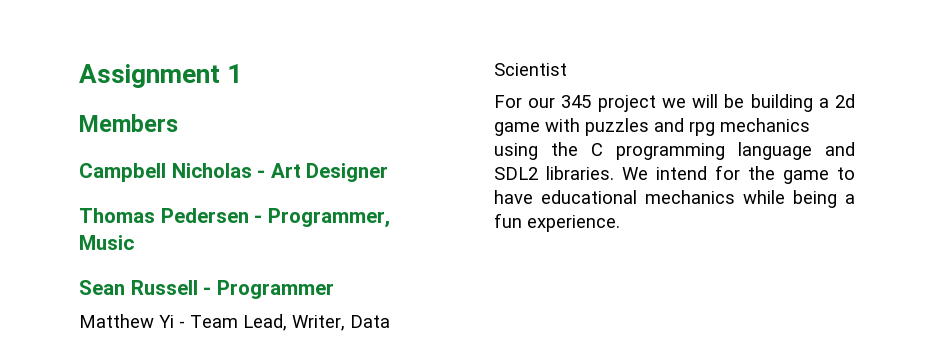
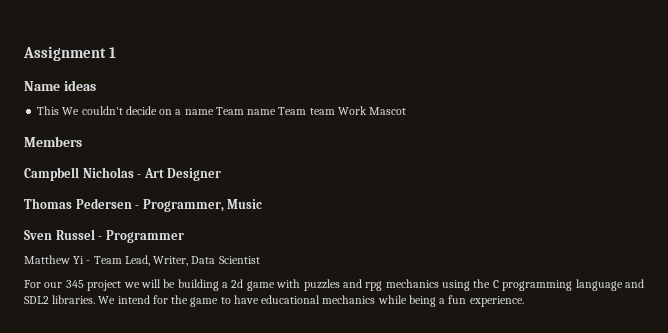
+ Name ideas
+ This We couldn't decide on a name Team name Team team Work Mascot
- Sean Russell - Programmer
+ Sven Russel - Programmer

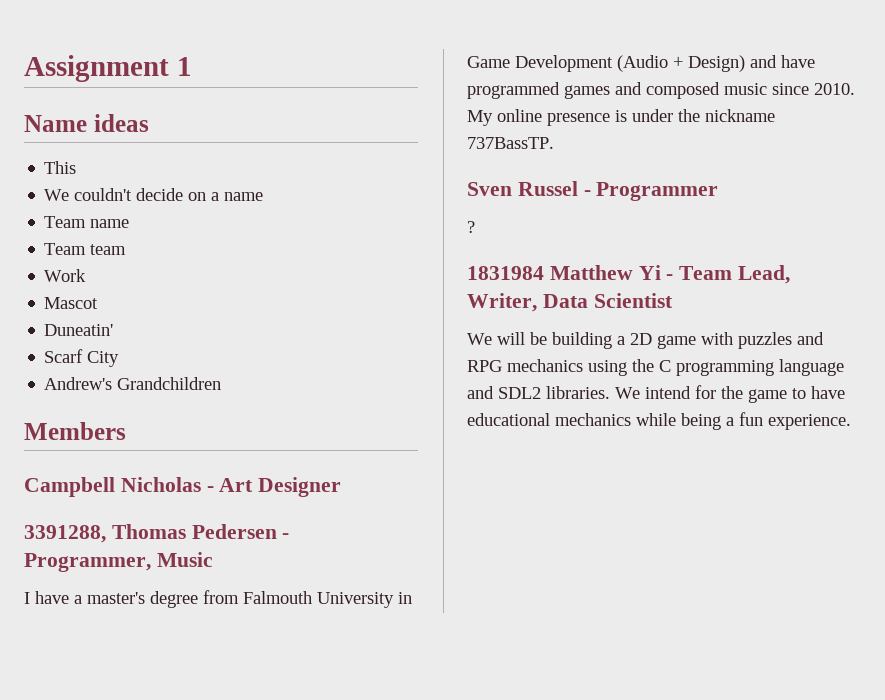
- This We couldn't decide on a name Team name Team team Work Mascot
+ This
+ We couldn't decide on a name
+ Team name
+ Team team
+ Work
+ Mascot
+ Duneatin'
+ Scarf City
+ Andrew's Grandchildren
- Thomas Pedersen - Programmer, Music
+ 3391288, Thomas Pedersen - Programmer, Music
+ I have a master's degree from Falmouth University in Game Development (Audio + Design) and have programmed games and composed music since 2010. My online presence is under the nickname 737BassTP.
- Matthew Yi - Team Lead, Writer, Data Scientist
+ ?
+ 1831984 Matthew Yi - Team Lead, Writer, Data Scientist
- For our 345 project we will be building a 2d game with puzzles and rpg mechanics using the C programming language and SDL2 libraries.
+ We will be building a 2D game with puzzles and RPG mechanics using the C programming language and SDL2 libraries.

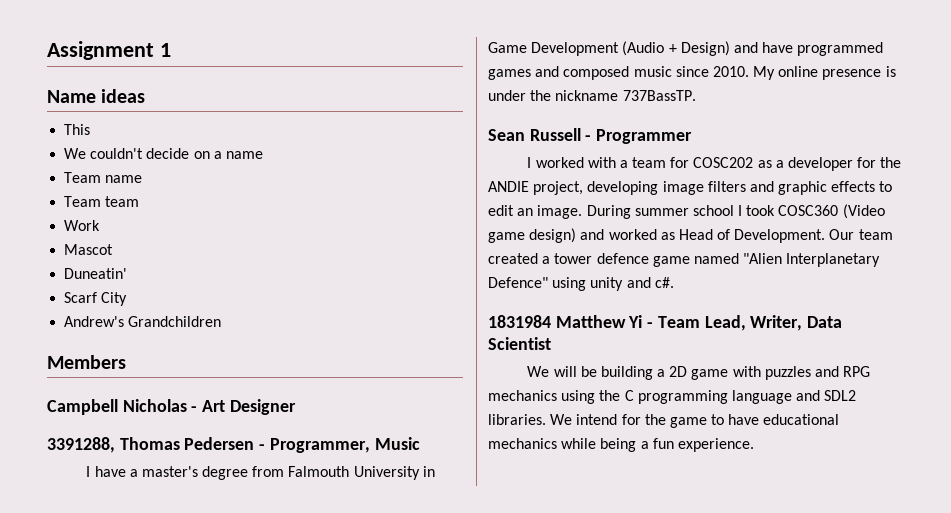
- Sven Russel - Programmer
+ Sean Russell - Programmer
- ?
+ I worked with a team for COSC202 as a developer for the ANDIE project, developing image filters and graphic effects to edit an image. During summer school I took COSC360 (Video game design) and worked as Head of Development. Our team created a tower defence game named "Alien Interplanetary Defence" using unity and c#.

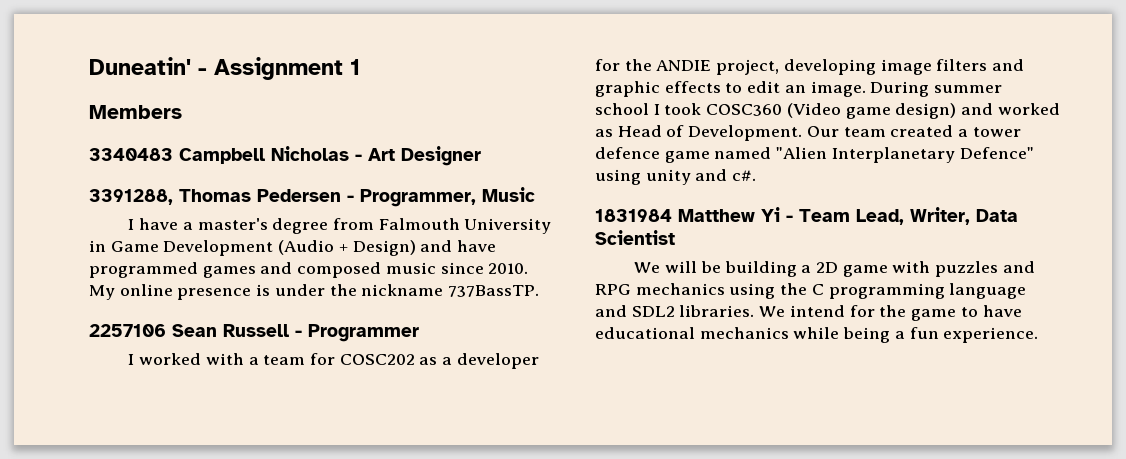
- Assignment 1
+ Duneatin' - Assignment 1
- Name ideas
- This
- We couldn't decide on a name
- Team name
- Team team
- Work
- Mascot
- Duneatin'
- Scarf City
- Andrew's Grandchildren
- Campbell Nicholas - Art Designer
+ 3340483 Campbell Nicholas - Art Designer
- Sean Russell - Programmer
+ 2257106 Sean Russell - Programmer

